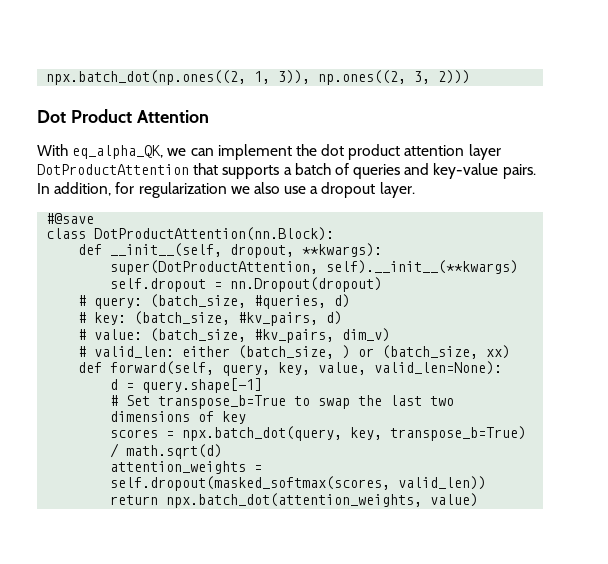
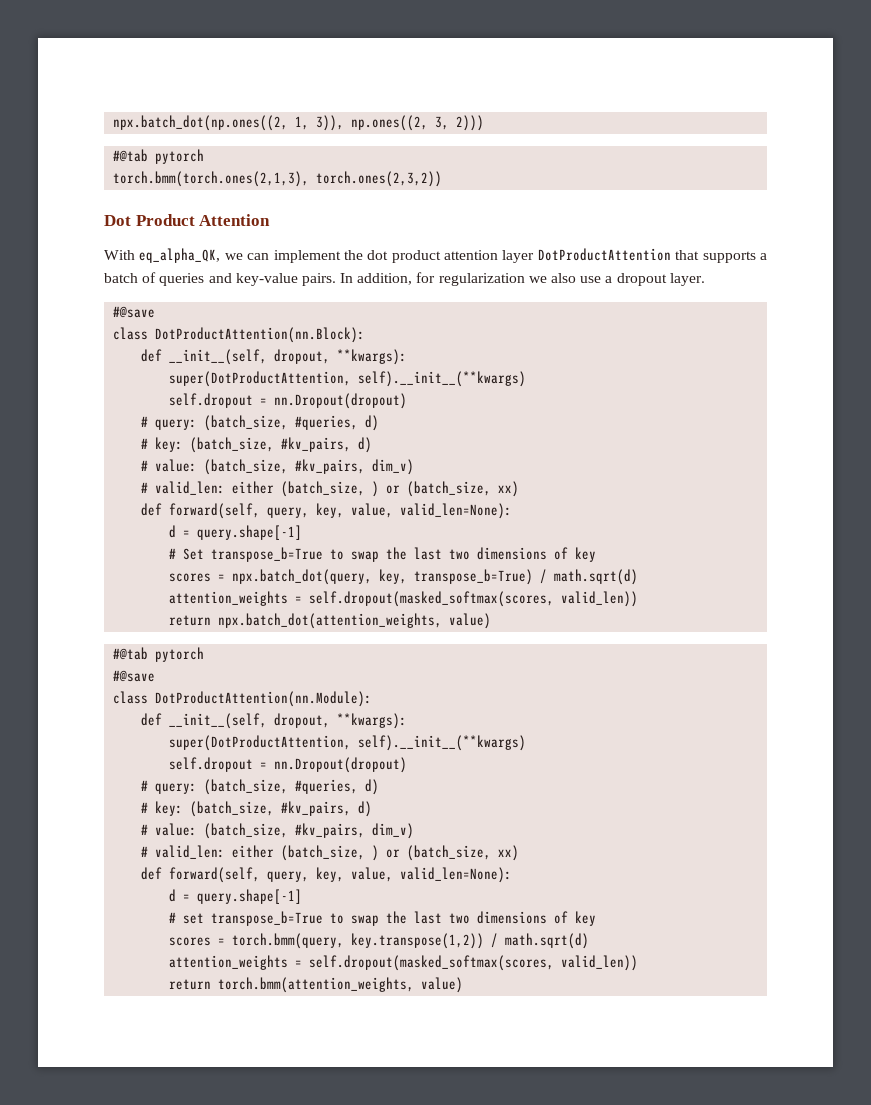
  npx.batch_dot(np.ones((2, 1, 3)), np.ones((2, 3, 2)))
+ #@tab pytorch
+ torch.bmm(torch.ones(2,1,3), torch.ones(2,3,2))
  return npx.batch_dot(attention_weights, value)
+ #@tab pytorch
+ #@save
+ class DotProductAttention(nn.Module):
+ def __init__(self, dropout, **kwargs):
+ super(DotProductAttention, self).__init__(**kwargs)
+ self.dropout = nn.Dropout(dropout)
+ # query: (batch_size, #queries, d)
+ # key: (batch_size, #kv_pairs, d)
+ # value: (batch_size, #kv_pairs, dim_v)
+ # valid_len: either (batch_size, ) or (batch_size, xx)
+ def forward(self, query, key, value, valid_len=None):
+ d = query.shape[-1]
+ # set transpose_b=True to swap the last two dimensions of key
+ scores = torch.bmm(query, key.transpose(1,2)) / math.sqrt(d)
+ attention_weights = self.dropout(masked_softmax(scores, valid_len))
+ return torch.bmm(attention_weights, value)

